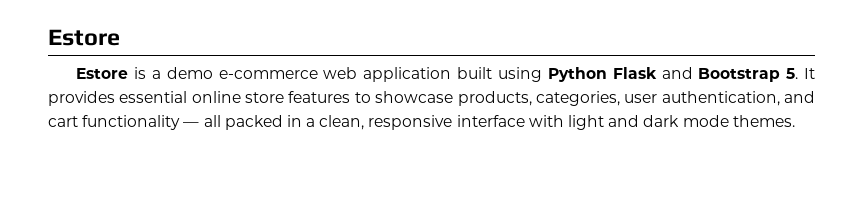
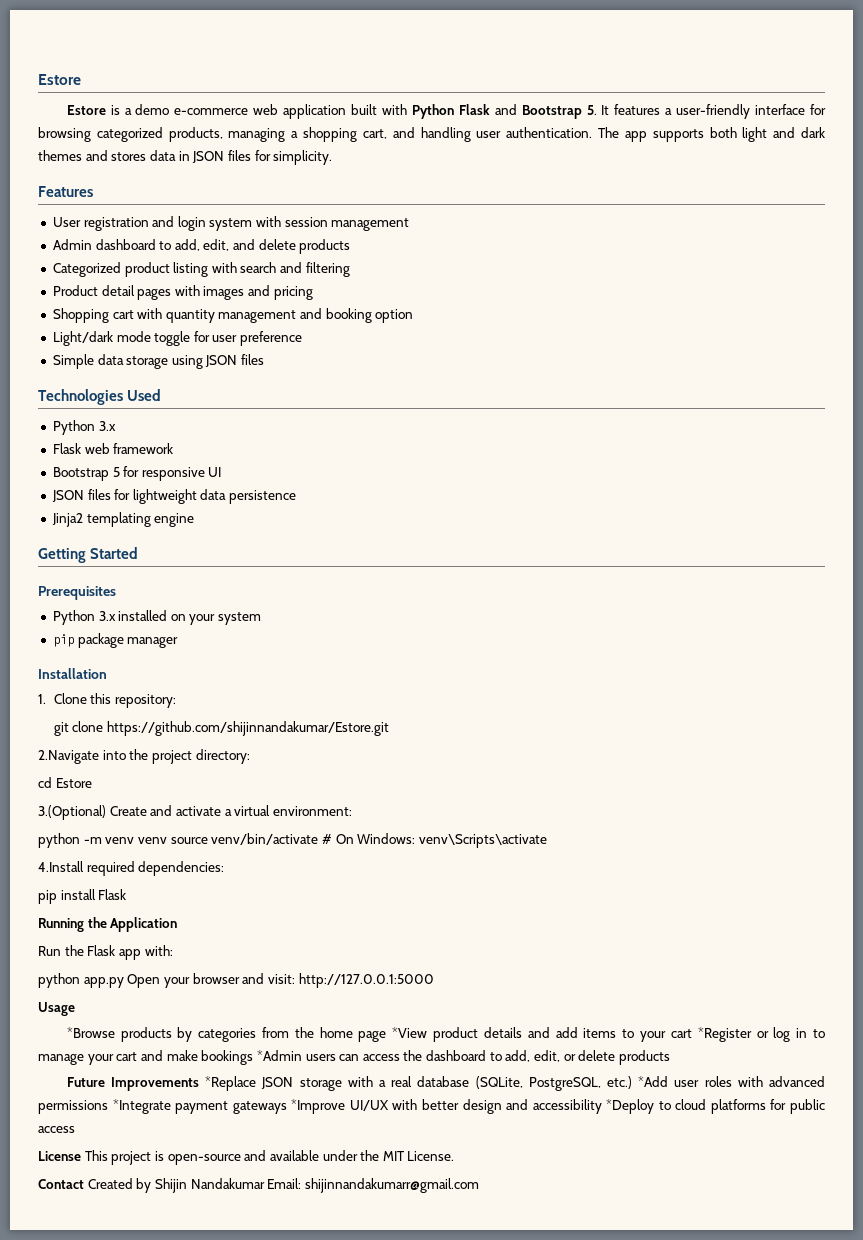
- Estore is a demo e-commerce web application built using Python Flask and Bootstrap 5. It provides essential online store features to showcase products, categories, user authentication, and cart functionality — all packed in a clean, responsive interface with light and dark mode themes.
+ Estore is a demo e-commerce web application built with Python Flask and Bootstrap 5. It features a user-friendly interface for browsing categorized products, managing a shopping cart, and handling user authentication. The app supports both light and dark themes and stores data in JSON files for simplicity.
+ Features
+ User registration and login system with session management
+ Admin dashboard to add, edit, and delete products
+ Categorized product listing with search and filtering
+ Product detail pages with images and pricing
+ Shopping cart with quantity management and booking option
+ Light/dark mode toggle for user preference
+ Simple data storage using JSON files
+ Technologies Used
+ Python 3.x
+ Flask web framework
+ Bootstrap 5 for responsive UI
+ JSON files for lightweight data persistence
+ Jinja2 templating engine
+ Getting Started
+ Prerequisites
+ Python 3.x installed on your system
+ pip package manager
+ Installation
+ 1. Clone this repository:
+ git clone https://github.com/shijinnandakumar/Estore.git
+ 2.Navigate into the project directory:
+ cd Estore
+ 3.(Optional) Create and activate a virtual environment:
+ python -m venv venv source venv/bin/activate # On Windows: venv\Scripts\activate
+ 4.Install required dependencies:
+ pip install Flask
+ Running the Application
+ Run the Flask app with:
+ python app.py Open your browser and visit: http://127.0.0.1:5000
+ Usage
+ *Browse products by categories from the home page *View product details and add items to your cart *Register or log in to manage your cart and make bookings *Admin users can access the dashboard to add, edit, or delete products
+ Future Improvements *Replace JSON storage with a real database (SQLite, PostgreSQL, etc.) *Add user roles with advanced permissions *Integrate payment gateways *Improve UI/UX with better design and accessibility *Deploy to cloud platforms for public access
+ License This project is open-source and available under the MIT License.
+ Contact Created by Shijin Nandakumar Email: shijinnandakumarr@gmail.com

